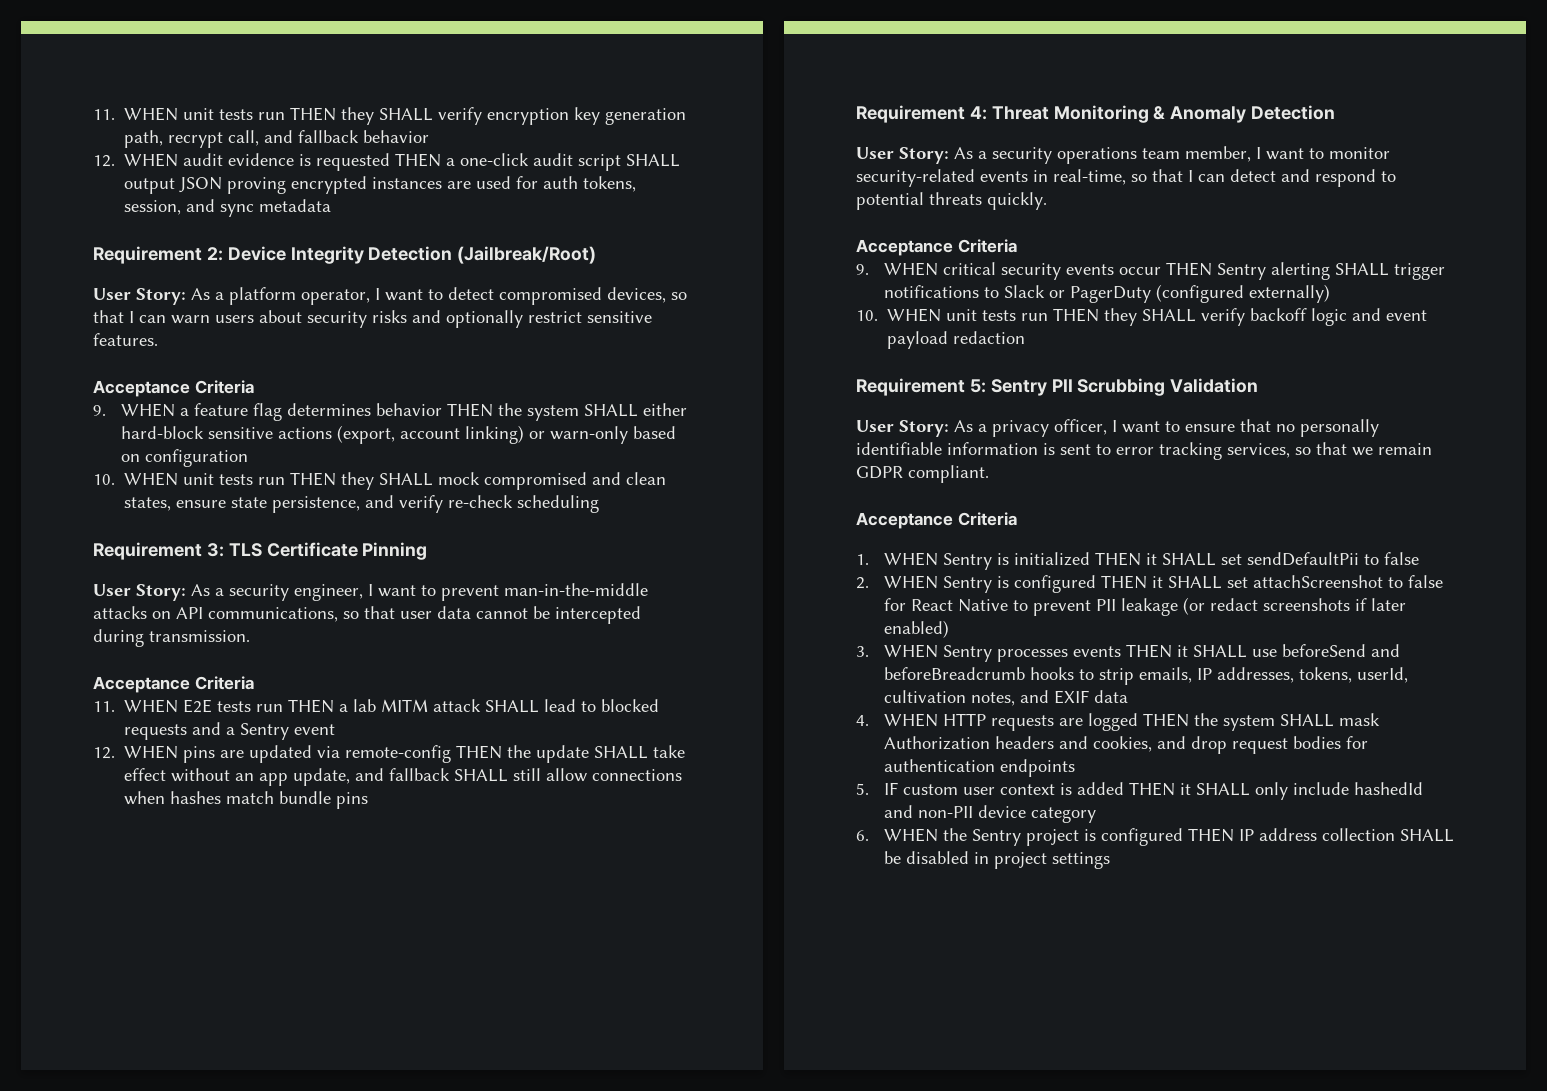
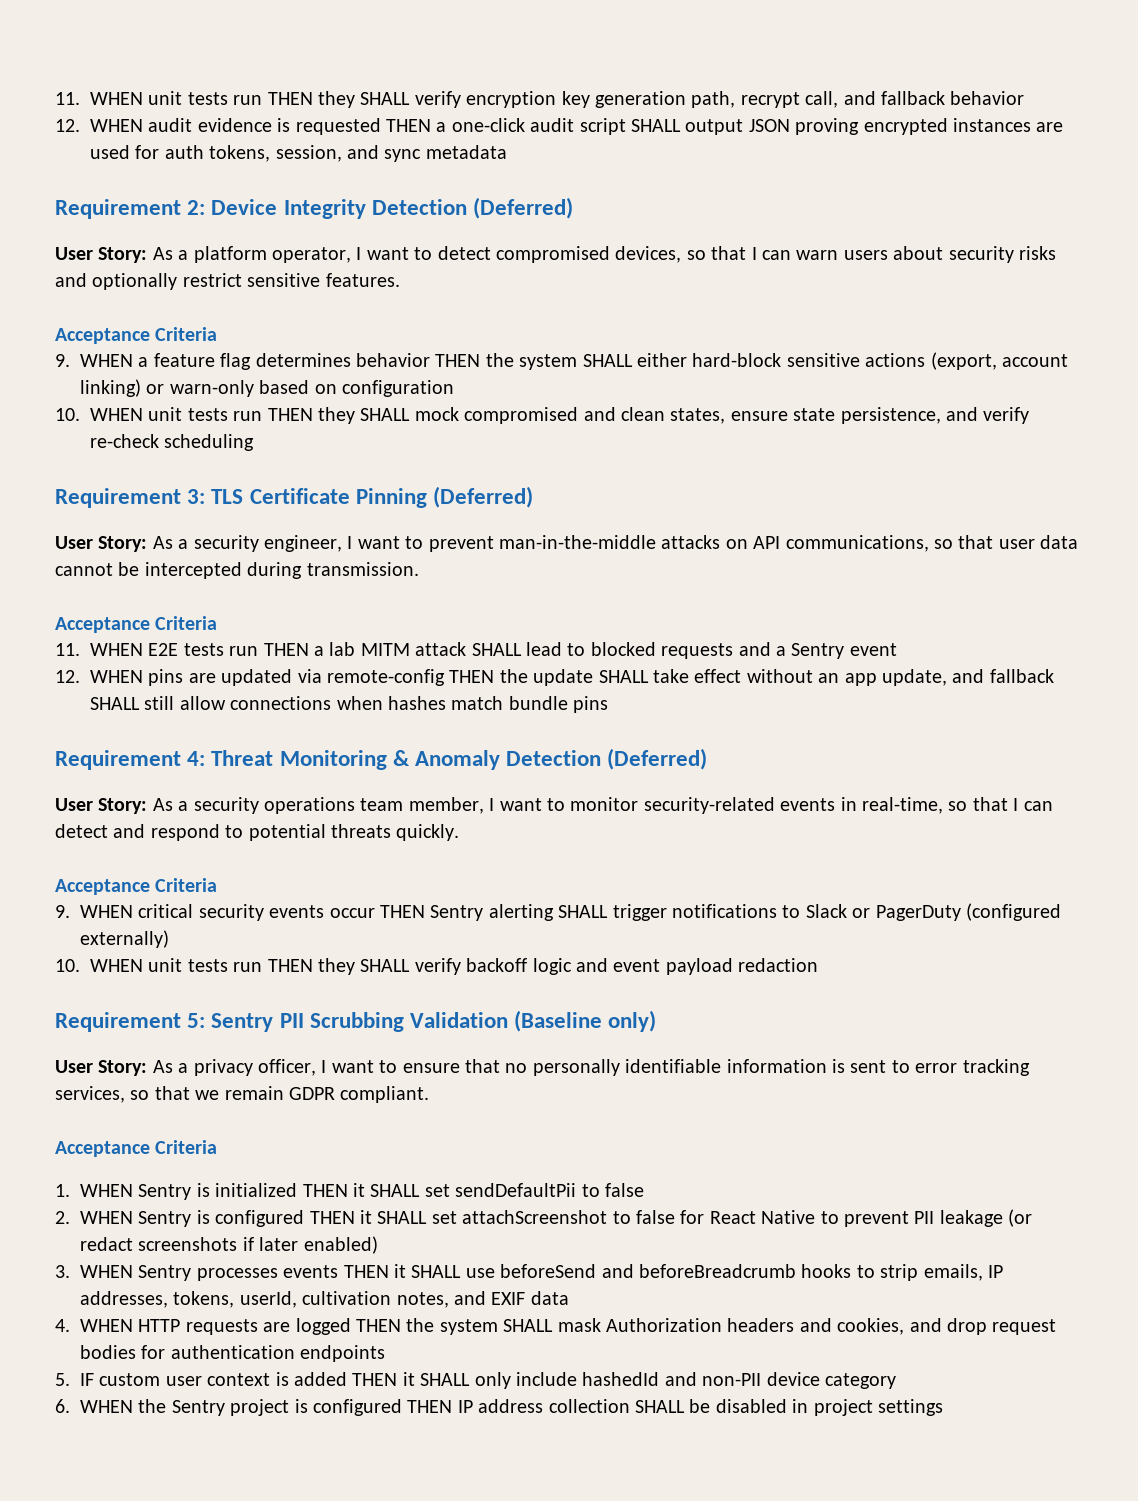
- Requirement 2: Device Integrity Detection (Jailbreak/Root)
+ Requirement 2: Device Integrity Detection (Deferred)
- Requirement 3: TLS Certificate Pinning
+ Requirement 3: TLS Certificate Pinning (Deferred)
- Requirement 4: Threat Monitoring & Anomaly Detection
+ Requirement 4: Threat Monitoring & Anomaly Detection (Deferred)
- Requirement 5: Sentry PII Scrubbing Validation
+ Requirement 5: Sentry PII Scrubbing Validation (Baseline only)

